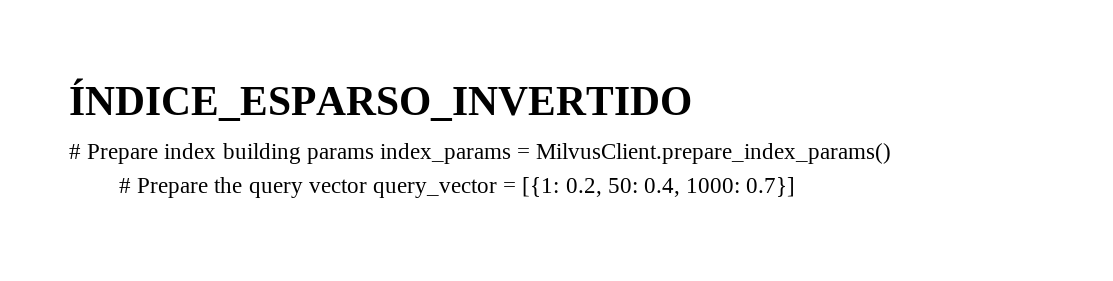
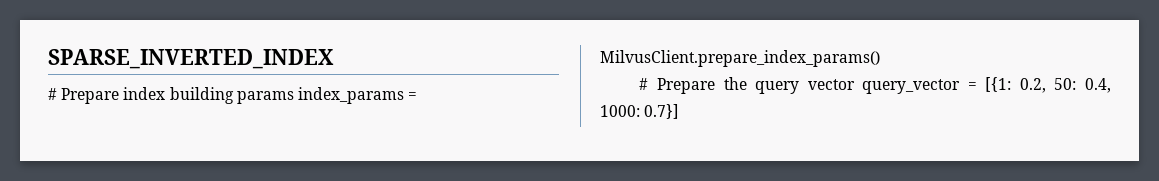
- ÍNDICE_ESPARSO_INVERTIDO
+ SPARSE_INVERTED_INDEX

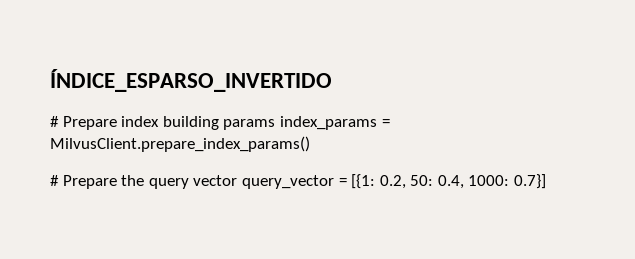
- SPARSE_INVERTED_INDEX
+ ÍNDICE_ESPARSO_INVERTIDO

